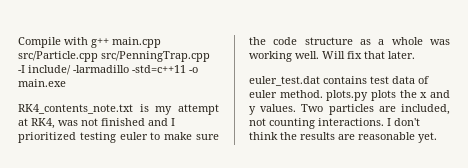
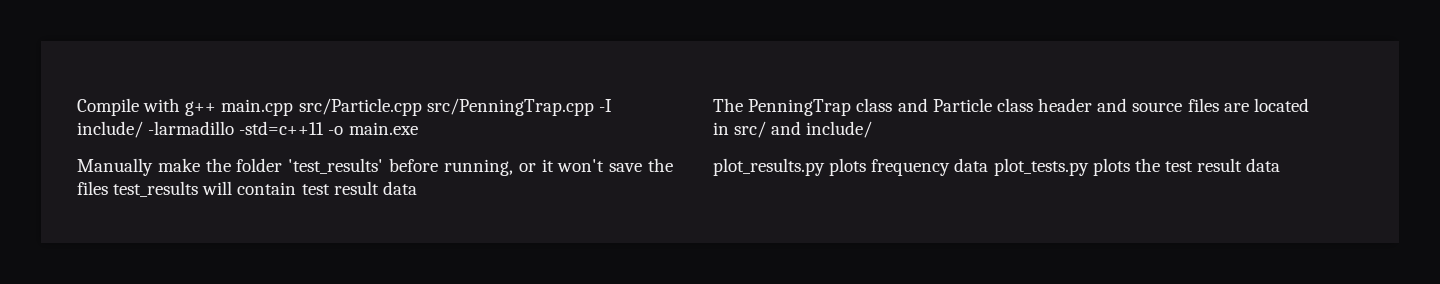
- RK4_contents_note.txt is my attempt at RK4, was not finished and I prioritized testing euler to make sure the code structure as a whole was working well. Will fix that later.
- euler_test.dat contains test data of euler method. plots.py plots the x and y values. Two particles are included, not counting interactions. I don't think the results are reasonable yet.
+ Manually make the folder 'test_results' before running, or it won't save the files test_results will contain test result data
+ The PenningTrap class and Particle class header and source files are located in src/ and include/
+ plot_results.py plots frequency data plot_tests.py plots the test result data

